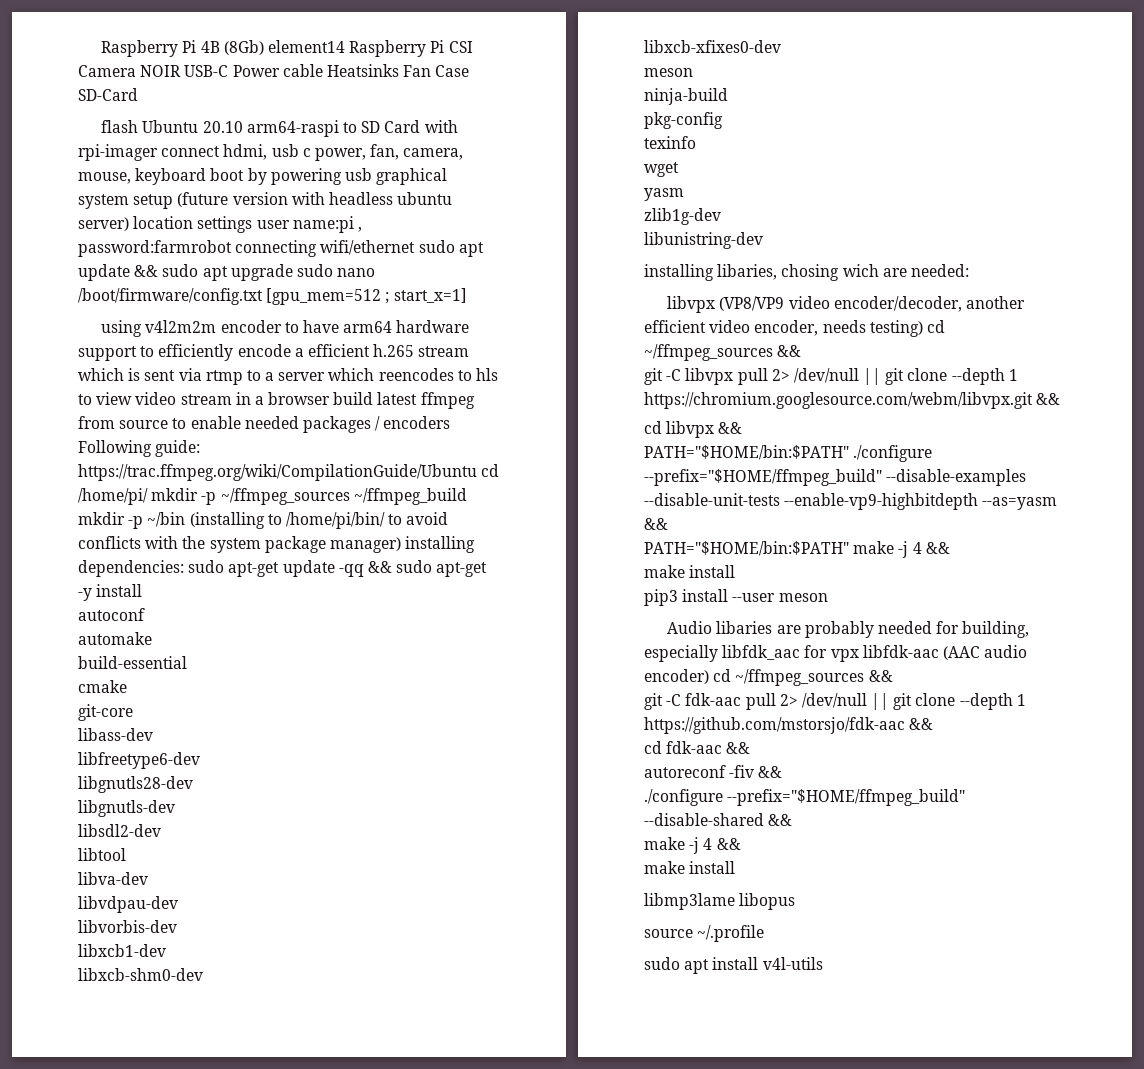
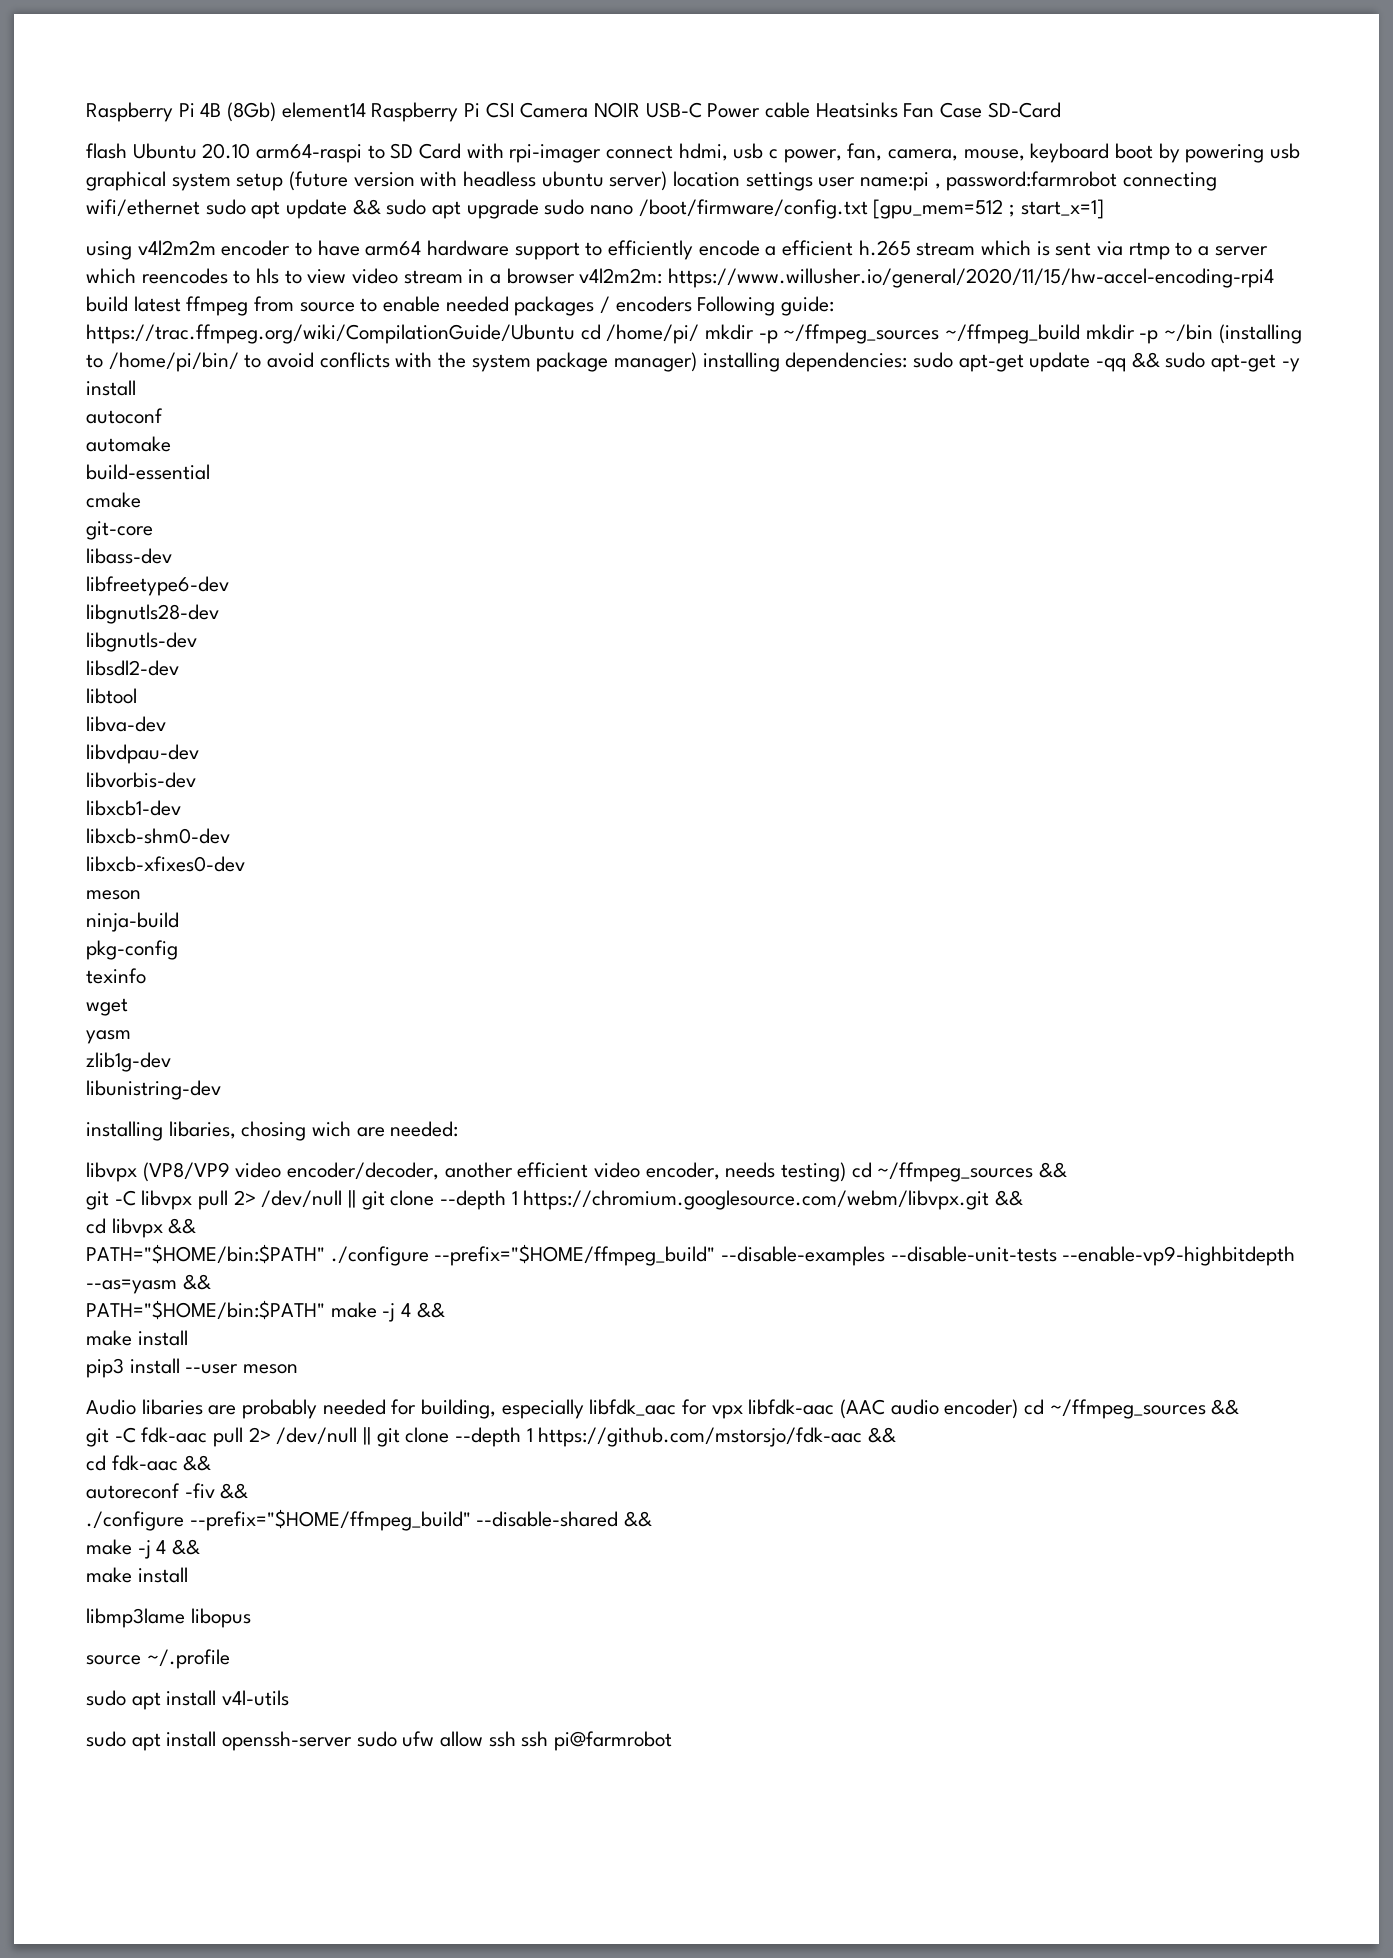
- using v4l2m2m encoder to have arm64 hardware support to efficiently encode a efficient h.265 stream which is sent via rtmp to a server which reencodes to hls to view video stream in a browser build latest ffmpeg from source to enable needed packages / encoders Following guide:
+ using v4l2m2m encoder to have arm64 hardware support to efficiently encode a efficient h.265 stream which is sent via rtmp to a server which reencodes to hls to view video stream in a browser v4l2m2m: https://www.willusher.io/general/2020/11/15/hw-accel-encoding-rpi4 build latest ffmpeg from source to enable needed packages / encoders Following guide:
+ sudo apt install openssh-server sudo ufw allow ssh ssh pi@farmrobot

